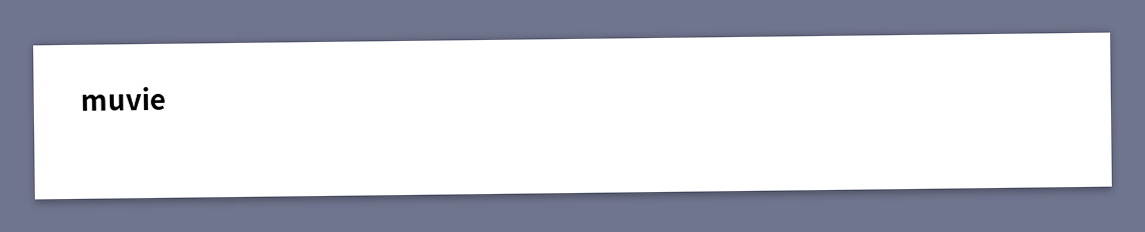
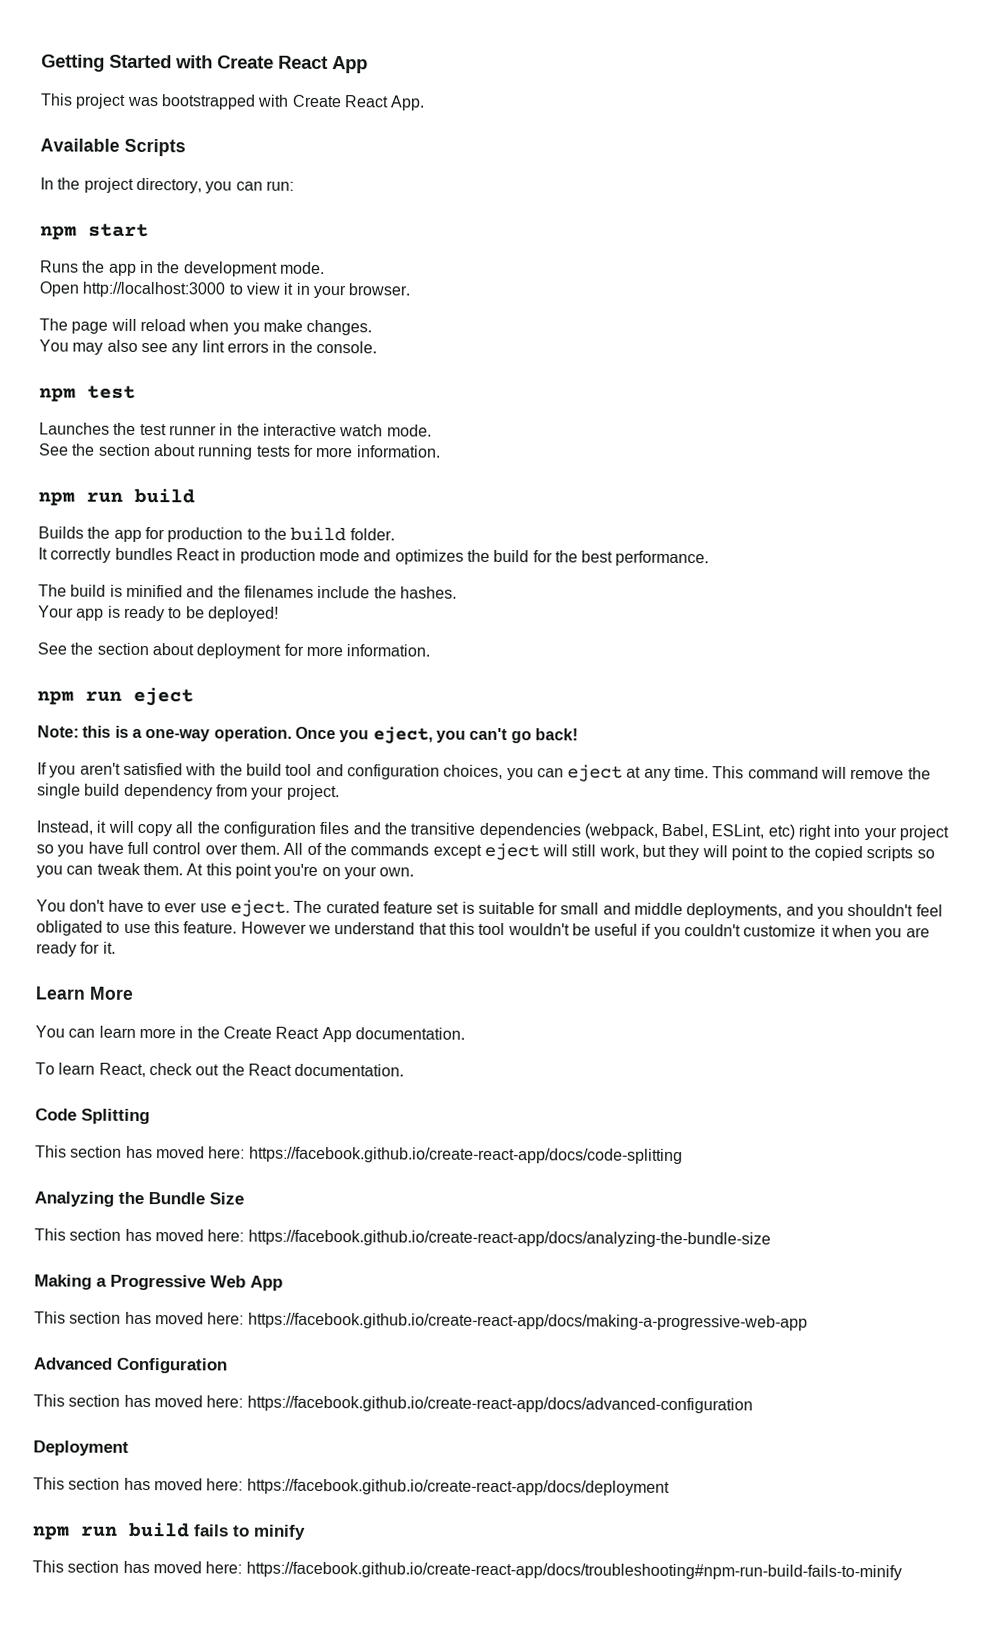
- muvie
+ Getting Started with Create React App
+ This project was bootstrapped with Create React App.
+ Available Scripts
+ In the project directory, you can run:
+ npm start
+ Runs the app in the development mode.
+ Open http://localhost:3000 to view it in your browser.
+ The page will reload when you make changes.
+ You may also see any lint errors in the console.
+ npm test
+ Launches the test runner in the interactive watch mode.
+ See the section about running tests for more information.
+ npm run build
+ Builds the app for production to the build folder.
+ It correctly bundles React in production mode and optimizes the build for the best performance.
+ The build is minified and the filenames include the hashes.
+ Your app is ready to be deployed!
+ See the section about deployment for more information.
+ npm run eject
+ Note: this is a one-way operation. Once you eject, you can't go back!
+ If you aren't satisfied with the build tool and configuration choices, you can eject at any time. This command will remove the single build dependency from your project.
+ Instead, it will copy all the configuration files and the transitive dependencies (webpack, Babel, ESLint, etc) right into your project so you have full control over them. All of the commands except eject will still work, but they will point to the copied scripts so you can tweak them. At this point you're on your own.
+ You don't have to ever use eject. The curated feature set is suitable for small and middle deployments, and you shouldn't feel obligated to use this feature. However we understand that this tool wouldn't be useful if you couldn't customize it when you are ready for it.
+ Learn More
+ You can learn more in the Create React App documentation.
+ To learn React, check out the React documentation.
+ Code Splitting
+ This section has moved here: https://facebook.github.io/create-react-app/docs/code-splitting
+ Analyzing the Bundle Size
+ This section has moved here: https://facebook.github.io/create-react-app/docs/analyzing-the-bundle-size
+ Making a Progressive Web App
+ This section has moved here: https://facebook.github.io/create-react-app/docs/making-a-progressive-web-app
+ Advanced Configuration
+ This section has moved here: https://facebook.github.io/create-react-app/docs/advanced-configuration
+ Deployment
+ This section has moved here: https://facebook.github.io/create-react-app/docs/deployment
+ npm run build fails to minify
+ This section has moved here: https://facebook.github.io/create-react-app/docs/troubleshooting#npm-run-build-fails-to-minify

